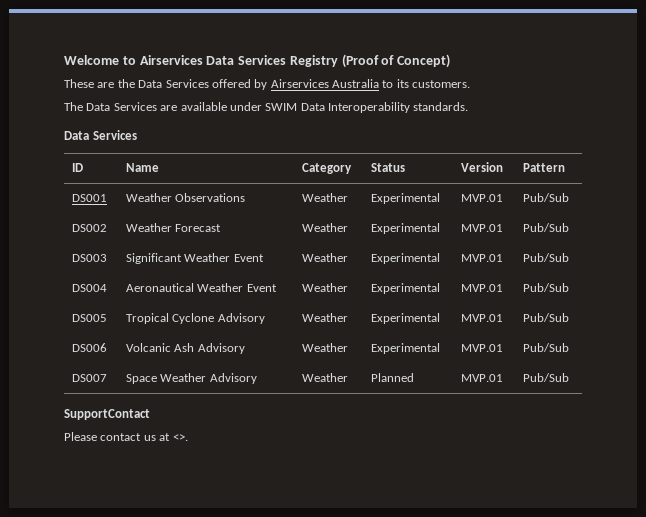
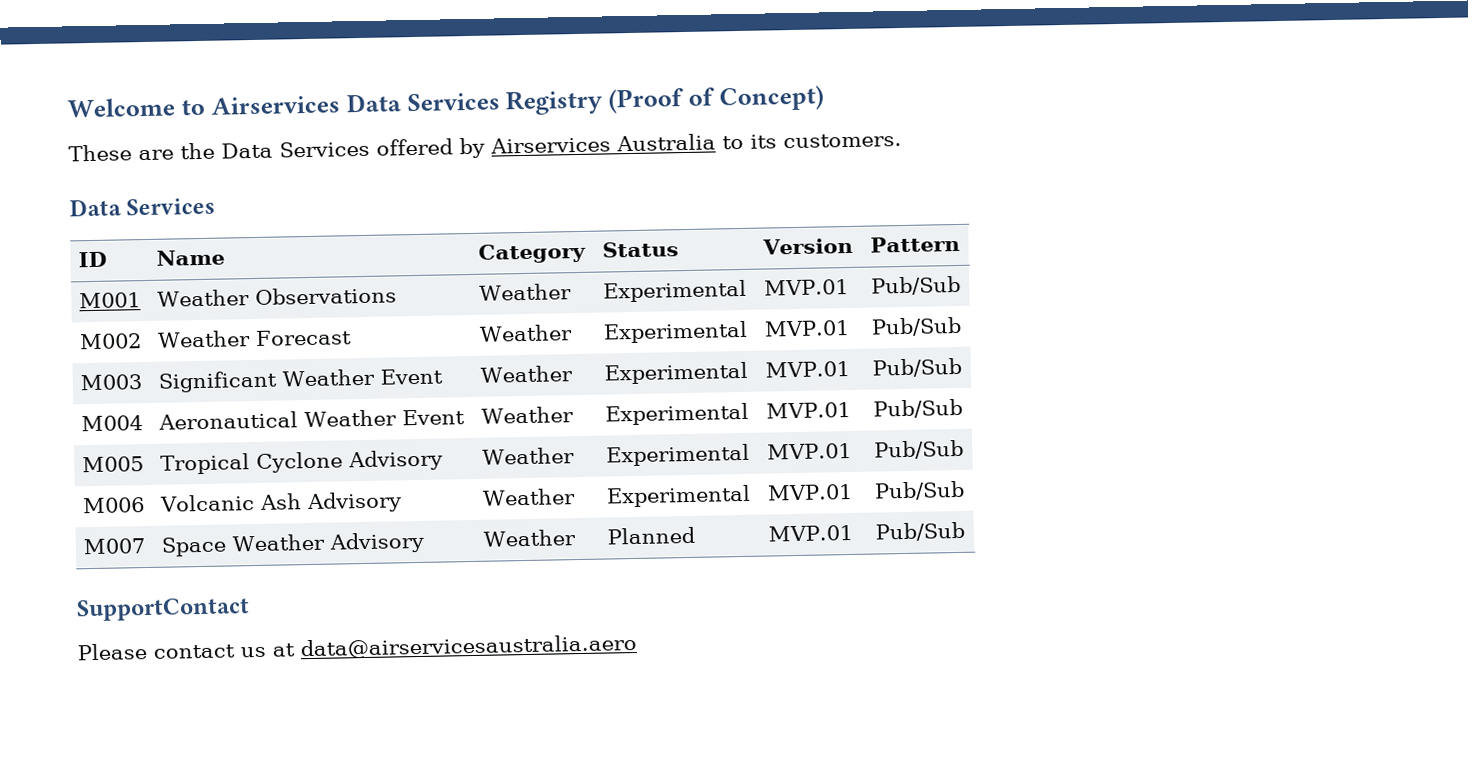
- The Data Services are available under SWIM Data Interoperability standards.
- DS001 | Weather Observations | Weather | Experimental | MVP.01 | Pub/Sub
+ M001 | Weather Observations | Weather | Experimental | MVP.01 | Pub/Sub
- DS002 | Weather Forecast | Weather | Experimental | MVP.01 | Pub/Sub
+ M002 | Weather Forecast | Weather | Experimental | MVP.01 | Pub/Sub
- DS003 | Significant Weather Event | Weather | Experimental | MVP.01 | Pub/Sub
+ M003 | Significant Weather Event | Weather | Experimental | MVP.01 | Pub/Sub
- DS004 | Aeronautical Weather Event | Weather | Experimental | MVP.01 | Pub/Sub
+ M004 | Aeronautical Weather Event | Weather | Experimental | MVP.01 | Pub/Sub
- DS005 | Tropical Cyclone Advisory | Weather | Experimental | MVP.01 | Pub/Sub
+ M005 | Tropical Cyclone Advisory | Weather | Experimental | MVP.01 | Pub/Sub
- DS006 | Volcanic Ash Advisory | Weather | Experimental | MVP.01 | Pub/Sub
+ M006 | Volcanic Ash Advisory | Weather | Experimental | MVP.01 | Pub/Sub
- DS007 | Space Weather Advisory | Weather | Planned | MVP.01 | Pub/Sub
+ M007 | Space Weather Advisory | Weather | Planned | MVP.01 | Pub/Sub
- Please contact us at <>.
+ Please contact us at data@airservicesaustralia.aero

